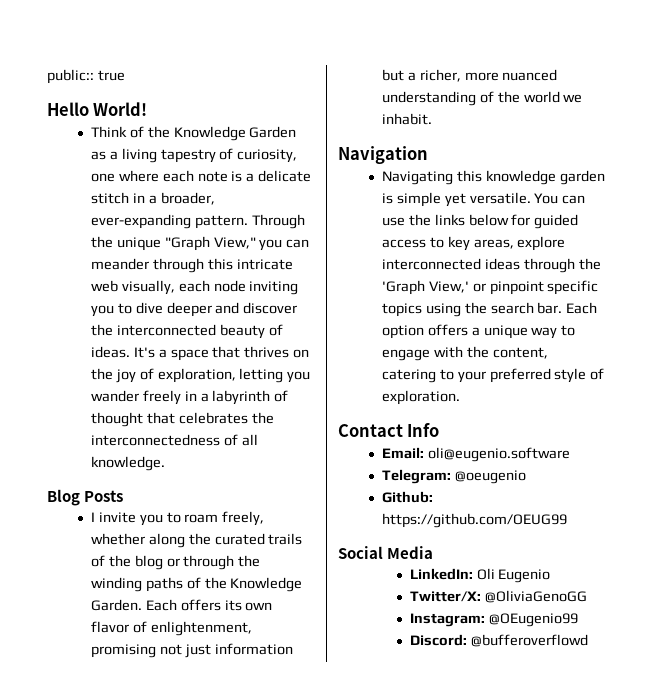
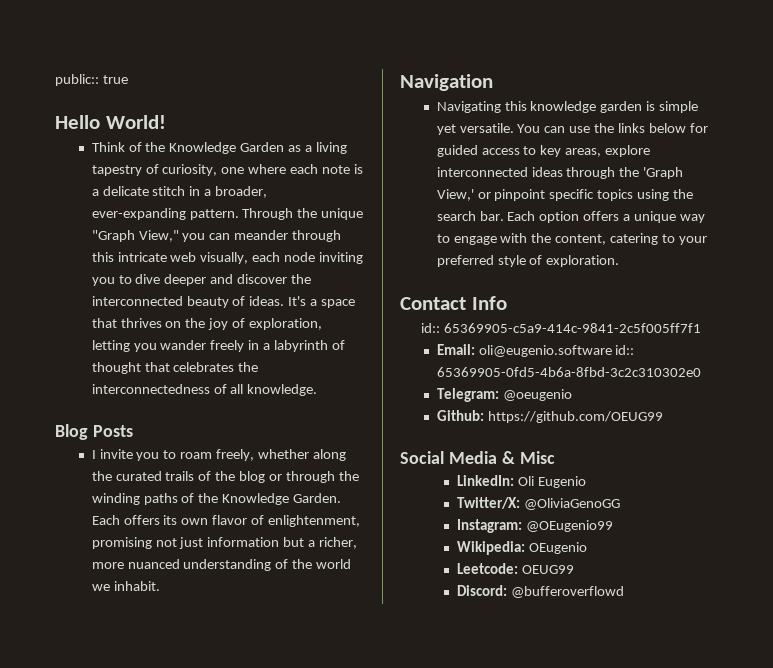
+ id:: 65369905-c5a9-414c-9841-2c5f005ff7f1
- Email: oli@eugenio.software
+ Email: oli@eugenio.software id:: 65369905-0fd5-4b6a-8fbd-3c2c310302e0
- Social Media
+ Social Media & Misc
+ Wikipedia: OEugenio
+ Leetcode: OEUG99

